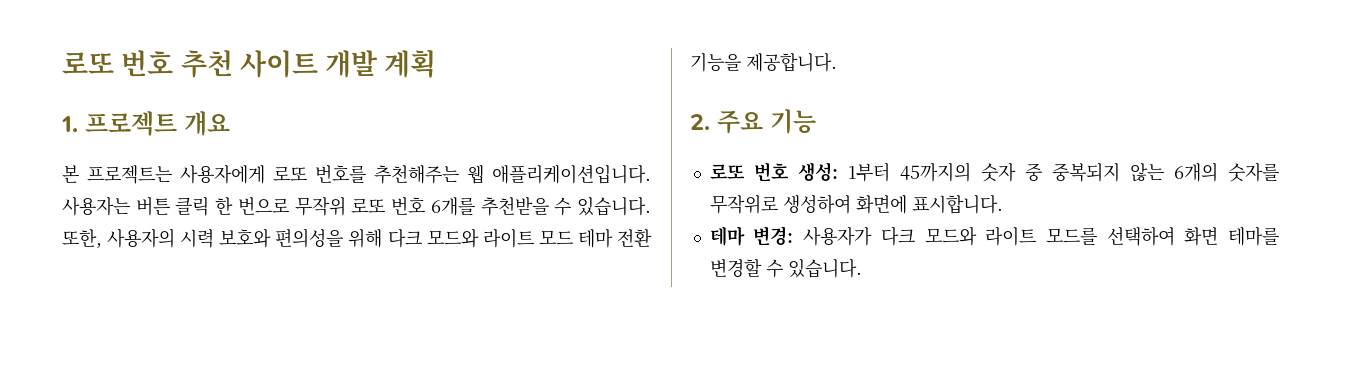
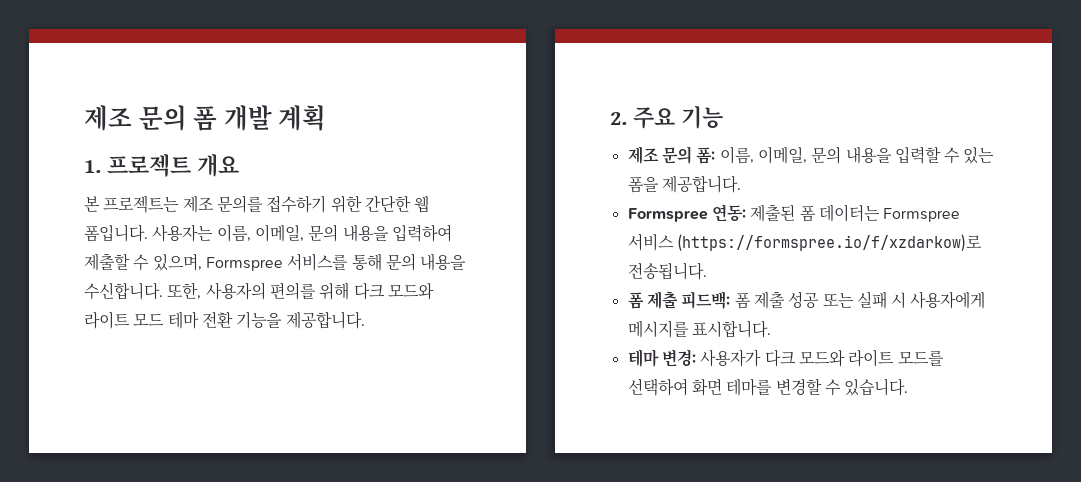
- 로또 번호 추천 사이트 개발 계획
+ 제조 문의 폼 개발 계획
- 본 프로젝트는 사용자에게 로또 번호를 추천해주는 웹 애플리케이션입니다. 사용자는 버튼 클릭 한 번으로 무작위 로또 번호 6개를 추천받을 수 있습니다. 또한, 사용자의 시력 보호와 편의성을 위해 다크 모드와 라이트 모드 테마 전환 기능을 제공합니다.
+ 본 프로젝트는 제조 문의를 접수하기 위한 간단한 웹 폼입니다. 사용자는 이름, 이메일, 문의 내용을 입력하여 제출할 수 있으며, Formspree 서비스를 통해 문의 내용을 수신합니다. 또한, 사용자의 편의를 위해 다크 모드와 라이트 모드 테마 전환 기능을 제공합니다.
- 로또 번호 생성: 1부터 45까지의 숫자 중 중복되지 않는 6개의 숫자를 무작위로 생성하여 화면에 표시합니다.
+ 제조 문의 폼: 이름, 이메일, 문의 내용을 입력할 수 있는 폼을 제공합니다.
+ Formspree 연동: 제출된 폼 데이터는 Formspree 서비스 (https://formspree.io/f/xzdarkow)로 전송됩니다.
+ 폼 제출 피드백: 폼 제출 성공 또는 실패 시 사용자에게 메시지를 표시합니다.

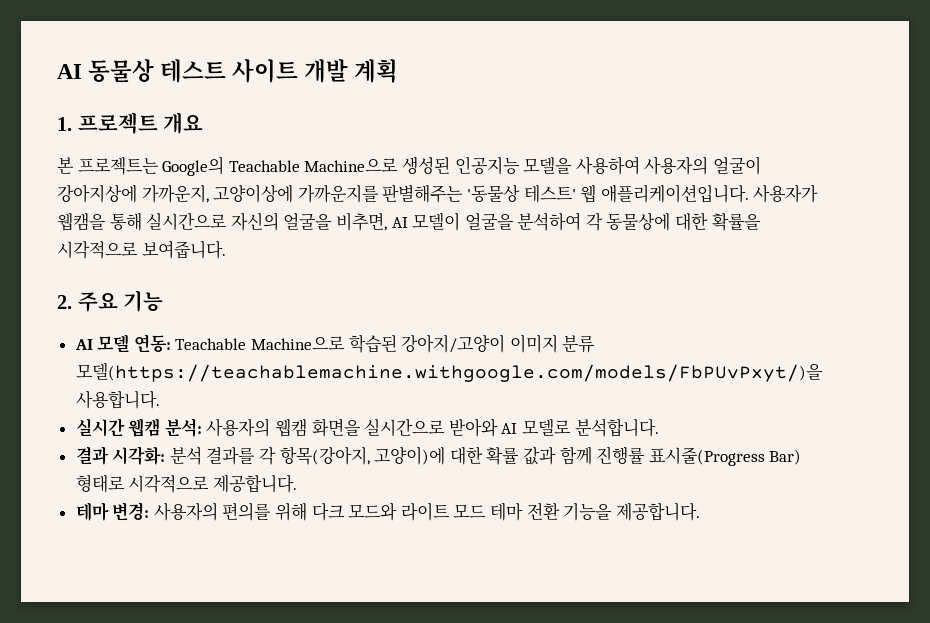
- 제조 문의 폼 개발 계획
+ AI 동물상 테스트 사이트 개발 계획
- 본 프로젝트는 제조 문의를 접수하기 위한 간단한 웹 폼입니다. 사용자는 이름, 이메일, 문의 내용을 입력하여 제출할 수 있으며, Formspree 서비스를 통해 문의 내용을 수신합니다. 또한, 사용자의 편의를 위해 다크 모드와 라이트 모드 테마 전환 기능을 제공합니다.
+ 본 프로젝트는 Google의 Teachable Machine으로 생성된 인공지능 모델을 사용하여 사용자의 얼굴이 강아지상에 가까운지, 고양이상에 가까운지를 판별해주는 '동물상 테스트' 웹 애플리케이션입니다. 사용자가 웹캠을 통해 실시간으로 자신의 얼굴을 비추면, AI 모델이 얼굴을 분석하여 각 동물상에 대한 확률을 시각적으로 보여줍니다.
+ 2. 주요 기능
+ AI 모델 연동: Teachable Machine으로 학습된 강아지/고양이 이미지 분류 모델(https://teachablemachine.withgoogle.com/models/FbPUvPxyt/)을 사용합니다.
+ 실시간 웹캠 분석: 사용자의 웹캠 화면을 실시간으로 받아와 AI 모델로 분석합니다.
+ 결과 시각화: 분석 결과를 각 항목(강아지, 고양이)에 대한 확률 값과 함께 진행률 표시줄(Progress Bar) 형태로 시각적으로 제공합니다.
+ 테마 변경: 사용자의 편의를 위해 다크 모드와 라이트 모드 테마 전환 기능을 제공합니다.
- 2. 주요 기능
- 제조 문의 폼: 이름, 이메일, 문의 내용을 입력할 수 있는 폼을 제공합니다.
- Formspree 연동: 제출된 폼 데이터는 Formspree 서비스 (https://formspree.io/f/xzdarkow)로 전송됩니다.
- 폼 제출 피드백: 폼 제출 성공 또는 실패 시 사용자에게 메시지를 표시합니다.
- 테마 변경: 사용자가 다크 모드와 라이트 모드를 선택하여 화면 테마를 변경할 수 있습니다.

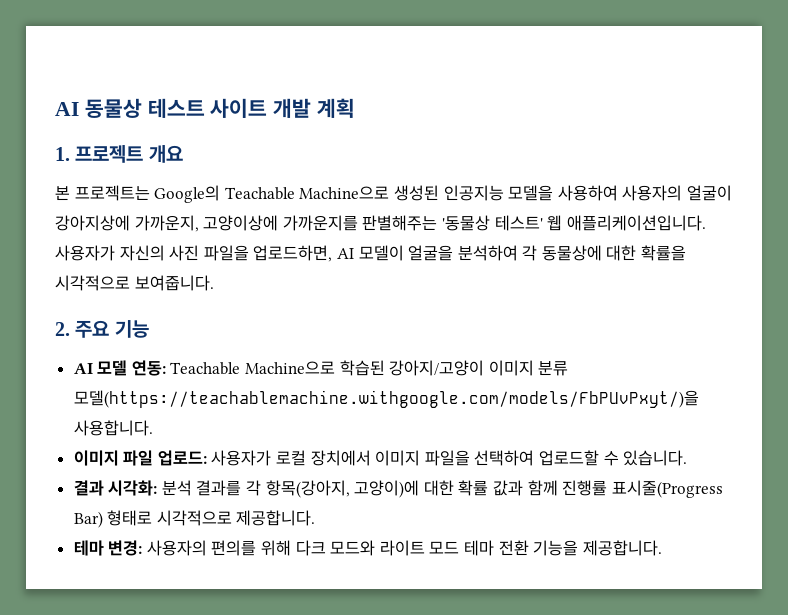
- 사용자가 웹캠을 통해 실시간으로 자신의 얼굴을 비추면, AI 모델이 얼굴을 분석하여 각 동물상에 대한 확률을 시각적으로 보여줍니다.
+ 사용자가 자신의 사진 파일을 업로드하면, AI 모델이 얼굴을 분석하여 각 동물상에 대한 확률을 시각적으로 보여줍니다.
- 실시간 웹캠 분석: 사용자의 웹캠 화면을 실시간으로 받아와 AI 모델로 분석합니다.
+ 이미지 파일 업로드: 사용자가 로컬 장치에서 이미지 파일을 선택하여 업로드할 수 있습니다.

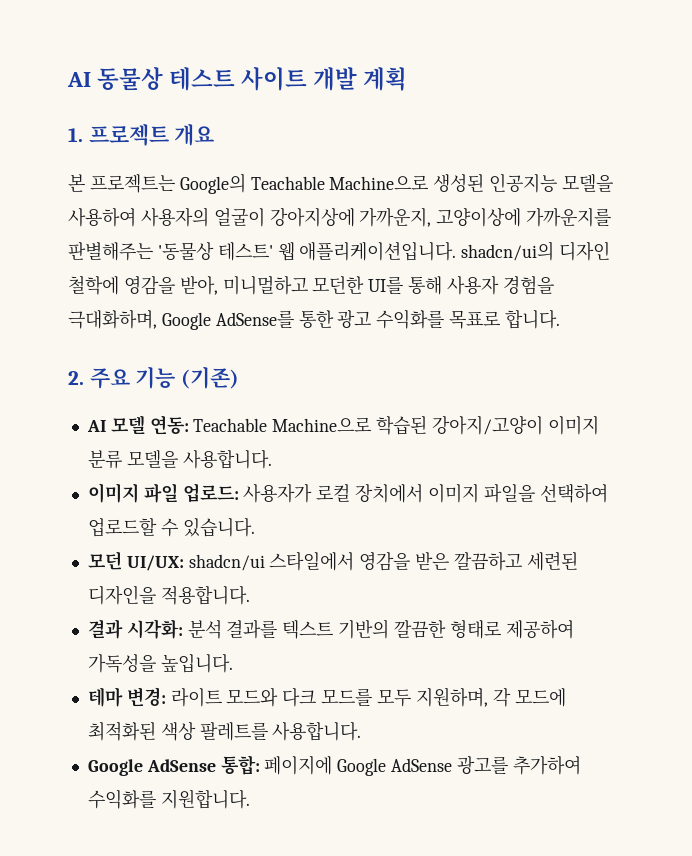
- 본 프로젝트는 Google의 Teachable Machine으로 생성된 인공지능 모델을 사용하여 사용자의 얼굴이 강아지상에 가까운지, 고양이상에 가까운지를 판별해주는 '동물상 테스트' 웹 애플리케이션입니다. 사용자가 자신의 사진 파일을 업로드하면, AI 모델이 얼굴을 분석하여 각 동물상에 대한 확률을 시각적으로 보여줍니다.
+ 본 프로젝트는 Google의 Teachable Machine으로 생성된 인공지능 모델을 사용하여 사용자의 얼굴이 강아지상에 가까운지, 고양이상에 가까운지를 판별해주는 '동물상 테스트' 웹 애플리케이션입니다. shadcn/ui의 디자인 철학에 영감을 받아, 미니멀하고 모던한 UI를 통해 사용자 경험을 극대화하며, Google AdSense를 통한 광고 수익화를 목표로 합니다.
- 2. 주요 기능
+ 2. 주요 기능 (기존)
- AI 모델 연동: Teachable Machine으로 학습된 강아지/고양이 이미지 분류 모델(https://teachablemachine.withgoogle.com/models/FbPUvPxyt/)을 사용합니다.
+ AI 모델 연동: Teachable Machine으로 학습된 강아지/고양이 이미지 분류 모델을 사용합니다.
- 결과 시각화: 분석 결과를 각 항목(강아지, 고양이)에 대한 확률 값과 함께 진행률 표시줄(Progress Bar) 형태로 시각적으로 제공합니다.
- 테마 변경: 사용자의 편의를 위해 다크 모드와 라이트 모드 테마 전환 기능을 제공합니다.
+ 모던 UI/UX: shadcn/ui 스타일에서 영감을 받은 깔끔하고 세련된 디자인을 적용합니다.
+ 결과 시각화: 분석 결과를 텍스트 기반의 깔끔한 형태로 제공하여 가독성을 높입니다.
+ 테마 변경: 라이트 모드와 다크 모드를 모두 지원하며, 각 모드에 최적화된 색상 팔레트를 사용합니다.
+ Google AdSense 통합: 페이지에 Google AdSense 광고를 추가하여 수익화를 지원합니다.

